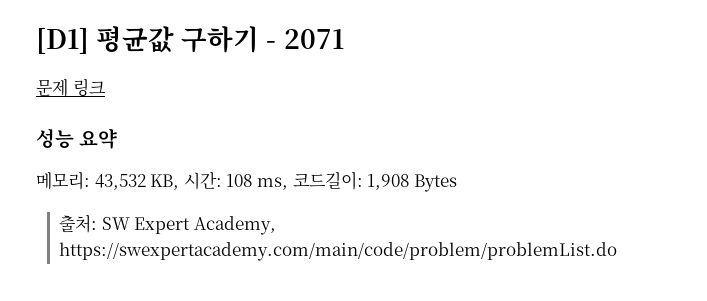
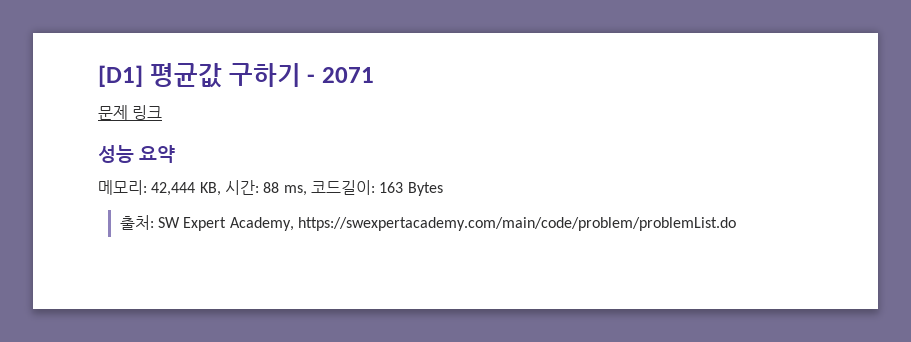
- 메모리: 43,532 KB, 시간: 108 ms, 코드길이: 1,908 Bytes
+ 메모리: 42,444 KB, 시간: 88 ms, 코드길이: 163 Bytes

